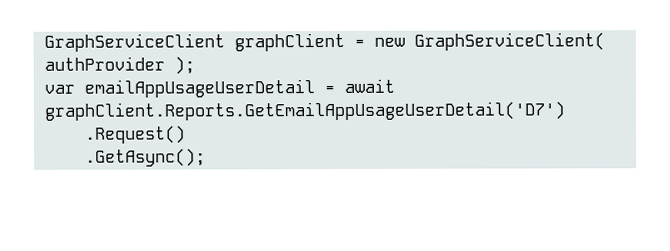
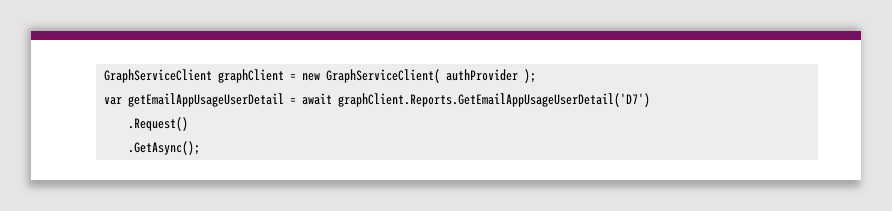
- var emailAppUsageUserDetail = await graphClient.Reports.GetEmailAppUsageUserDetail('D7')
+ var getEmailAppUsageUserDetail = await graphClient.Reports.GetEmailAppUsageUserDetail('D7')

